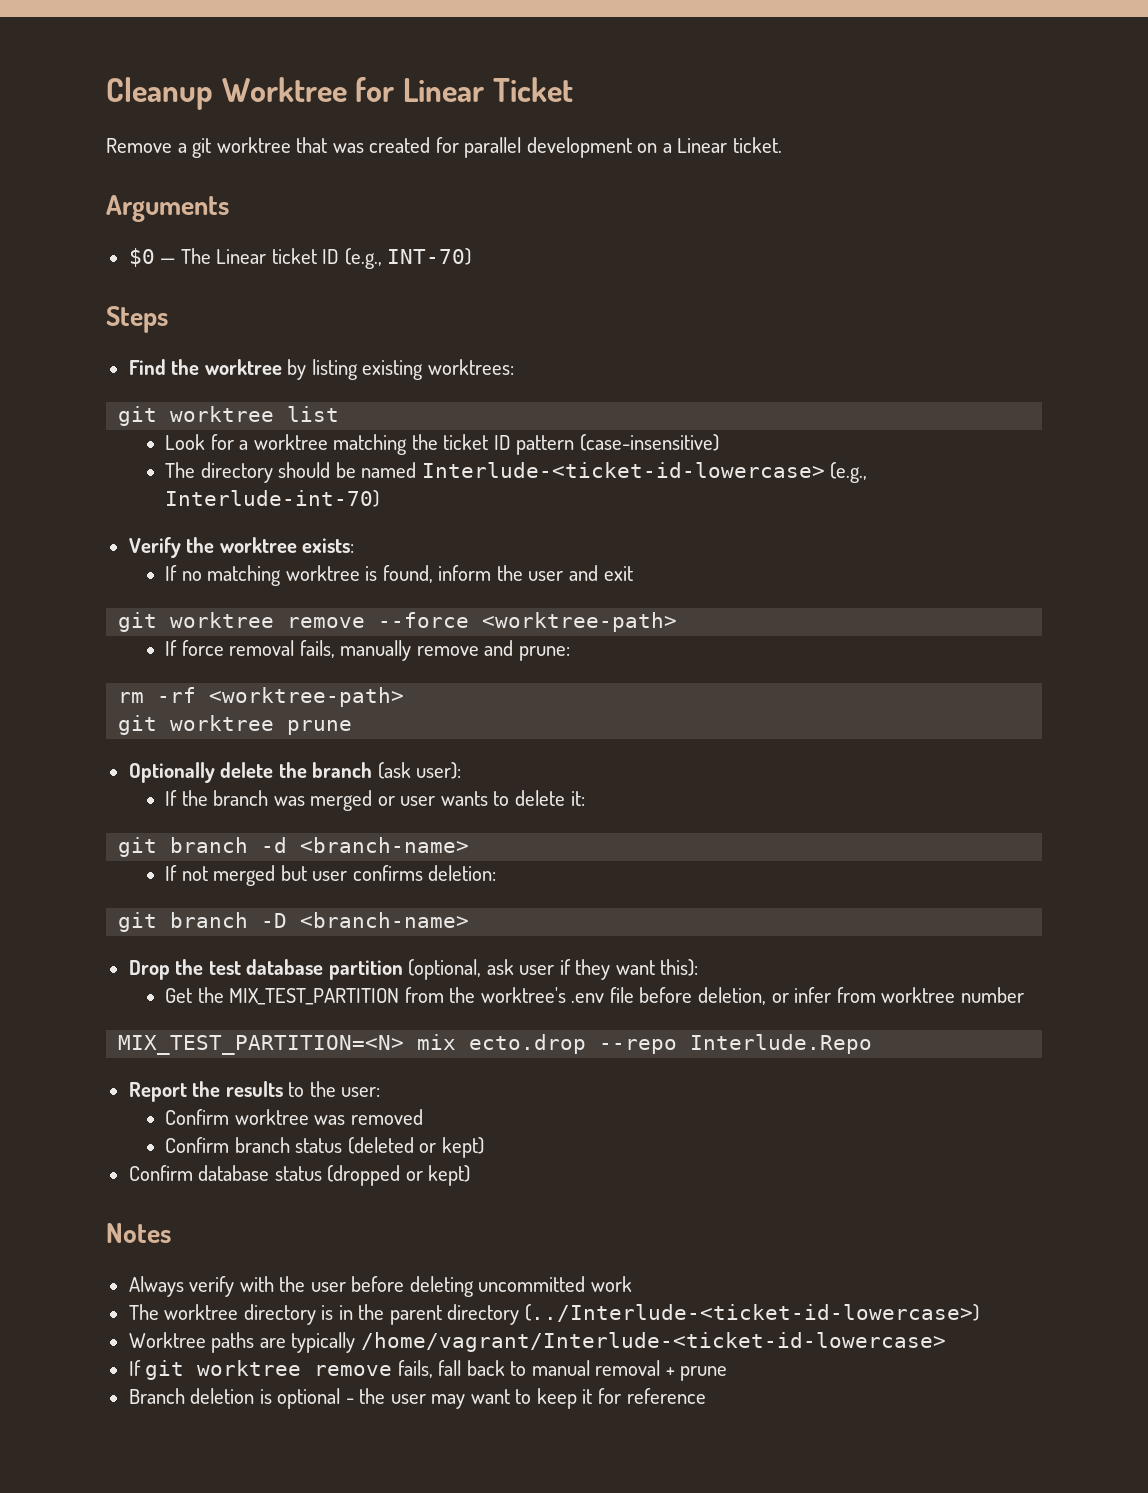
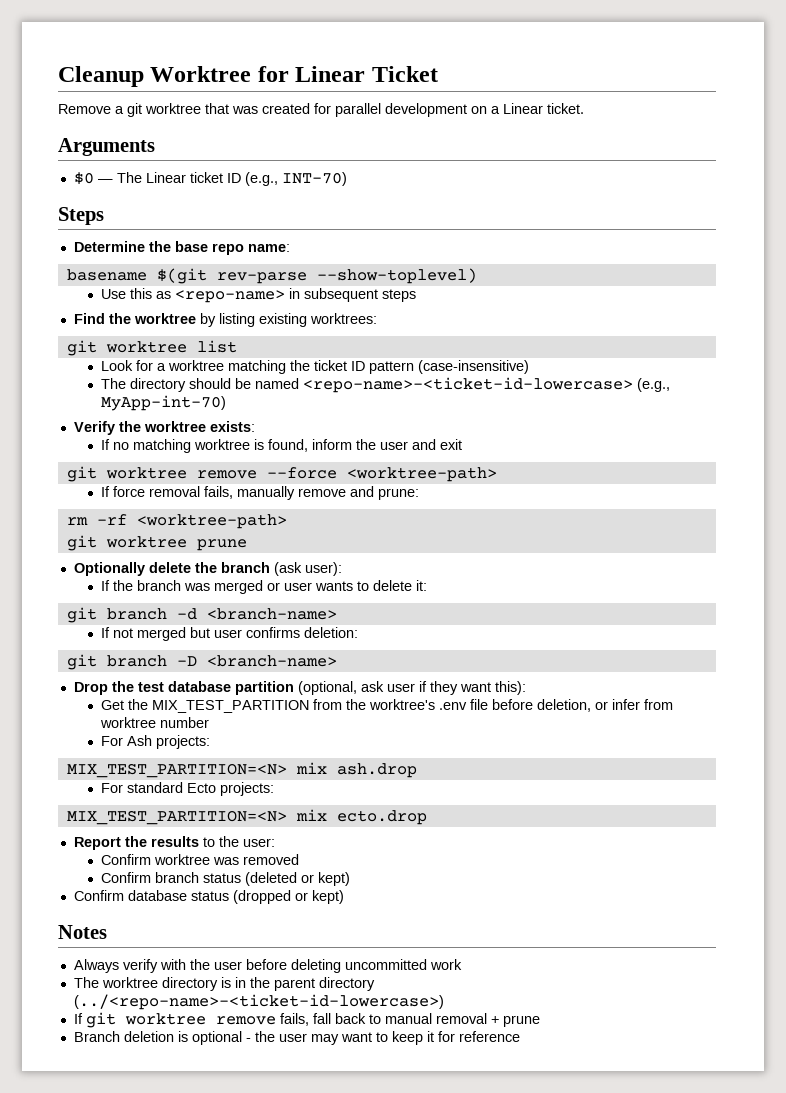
+ Determine the base repo name:
+ basename $(git rev-parse --show-toplevel)
+ Use this as <repo-name> in subsequent steps
- The directory should be named Interlude-<ticket-id-lowercase> (e.g., Interlude-int-70)
+ The directory should be named <repo-name>-<ticket-id-lowercase> (e.g., MyApp-int-70)
+ For Ash projects:
+ MIX_TEST_PARTITION=<N> mix ash.drop
+ For standard Ecto projects:
- MIX_TEST_PARTITION=<N> mix ecto.drop --repo Interlude.Repo
+ MIX_TEST_PARTITION=<N> mix ecto.drop
- The worktree directory is in the parent directory (../Interlude-<ticket-id-lowercase>)
- Worktree paths are typically /home/vagrant/Interlude-<ticket-id-lowercase>
+ The worktree directory is in the parent directory (../<repo-name>-<ticket-id-lowercase>)

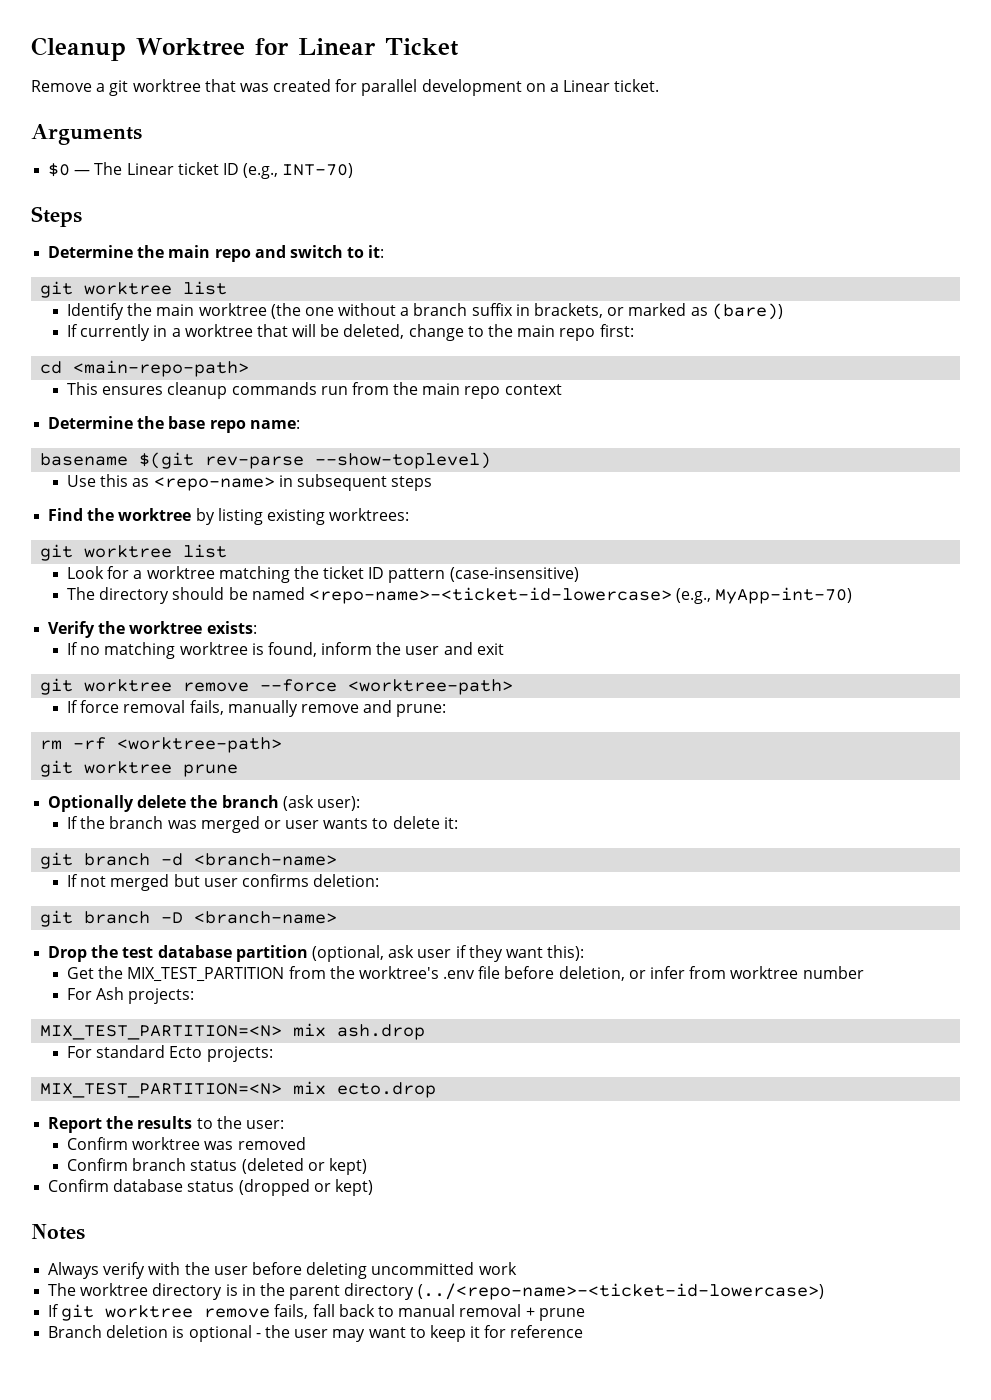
+ Determine the main repo and switch to it:
+ git worktree list
+ Identify the main worktree (the one without a branch suffix in brackets, or marked as (bare))
+ If currently in a worktree that will be deleted, change to the main repo first:
+ cd <main-repo-path>
+ This ensures cleanup commands run from the main repo context

